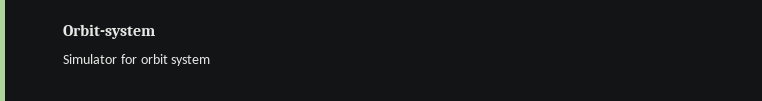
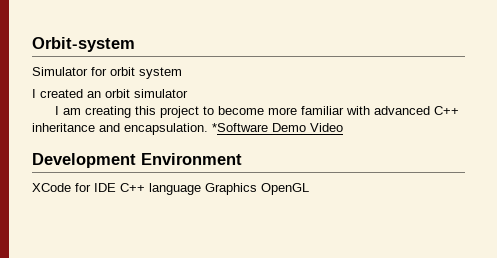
+ I created an orbit simulator
+ I am creating this project to become more familiar with advanced C++ inheritance and encapsulation. *Software Demo Video
+ Development Environment
+ XCode for IDE C++ language Graphics OpenGL

